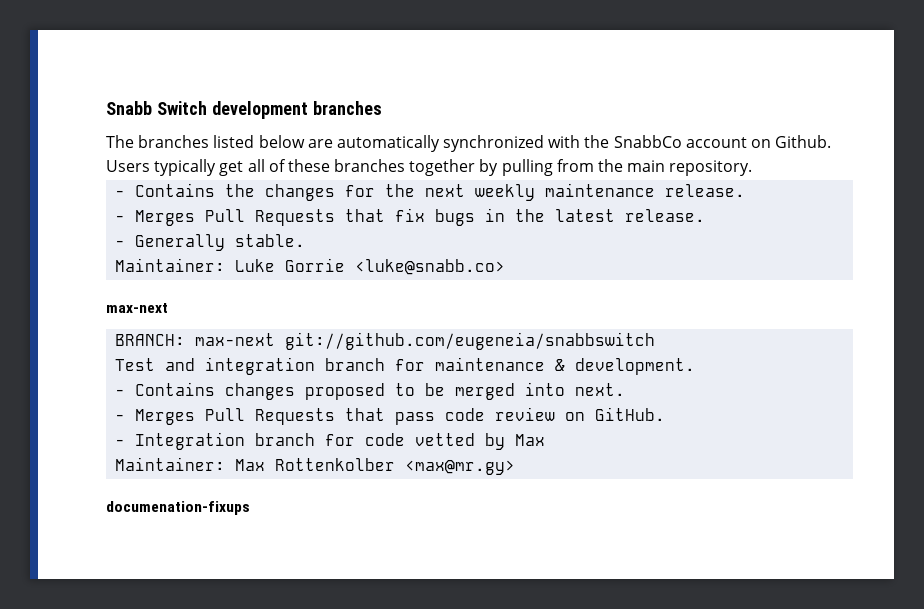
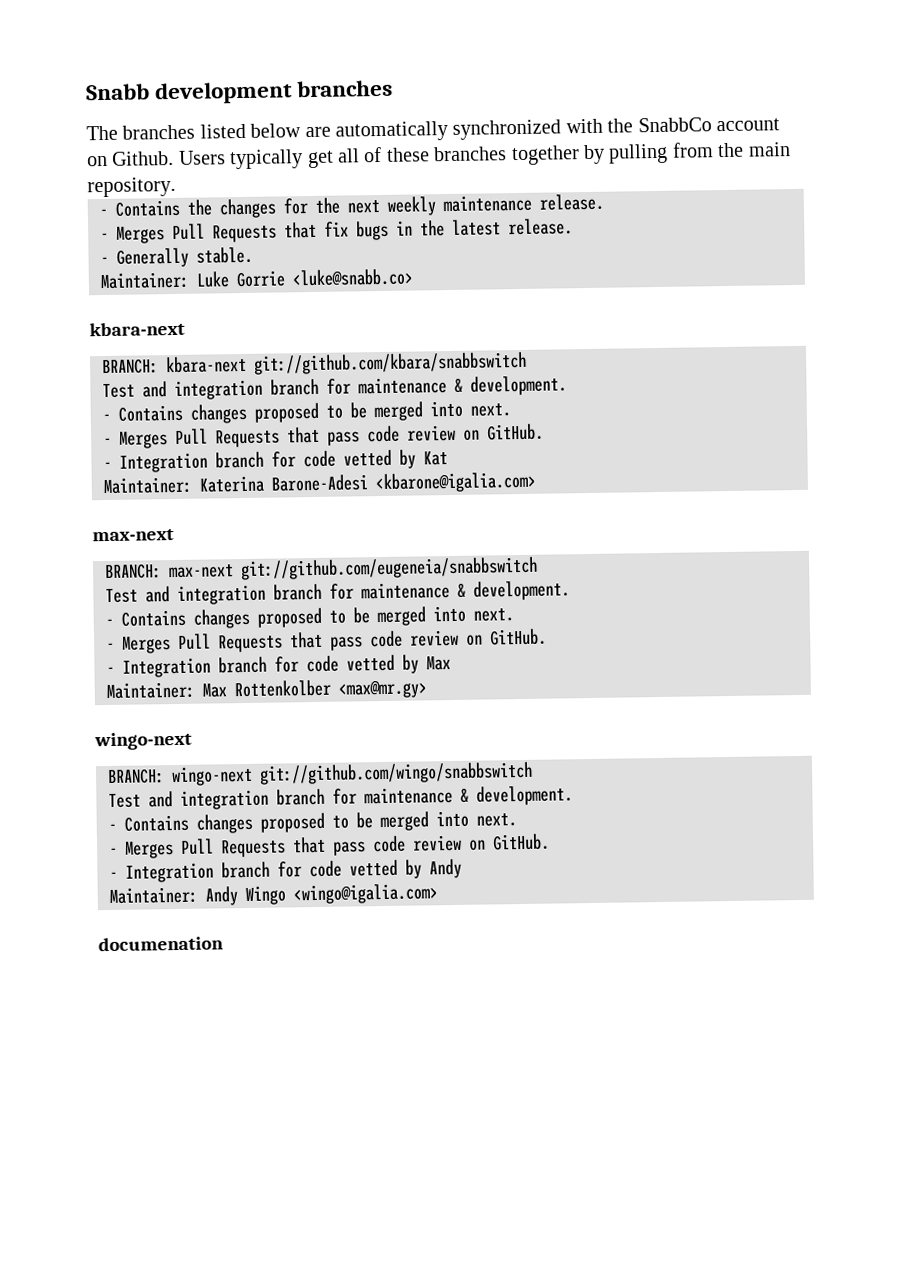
- Snabb Switch development branches
+ Snabb development branches
  Maintainer: Luke Gorrie <luke@snabb.co>
+ kbara-next
+ BRANCH: kbara-next git://github.com/kbara/snabbswitch
+ Test and integration branch for maintenance & development.
+ - Contains changes proposed to be merged into next.
+ - Merges Pull Requests that pass code review on GitHub.
+ - Integration branch for code vetted by Kat
+ Maintainer: Katerina Barone-Adesi <kbarone@igalia.com>
  Maintainer: Max Rottenkolber <max@mr.gy>
- documenation-fixups
+ wingo-next
+ BRANCH: wingo-next git://github.com/wingo/snabbswitch
+ Test and integration branch for maintenance & development.
+ - Contains changes proposed to be merged into next.
+ - Merges Pull Requests that pass code review on GitHub.
+ - Integration branch for code vetted by Andy
+ Maintainer: Andy Wingo <wingo@igalia.com>
+ documenation

